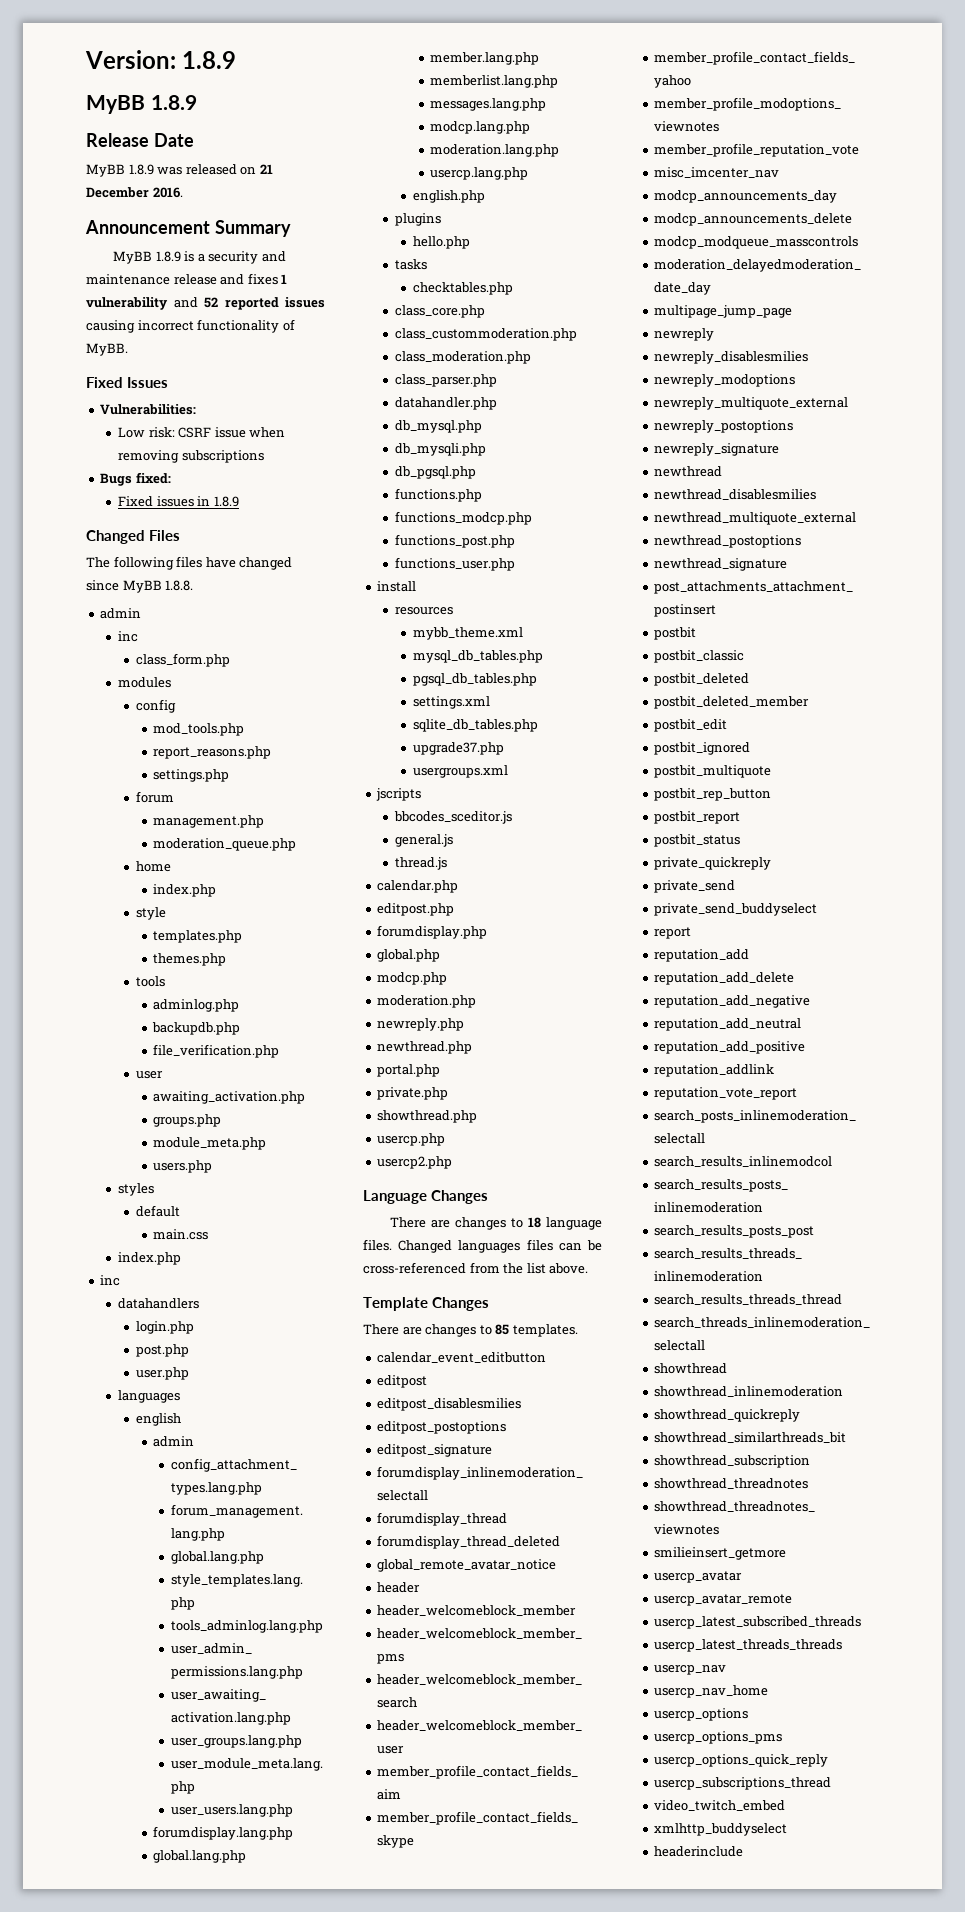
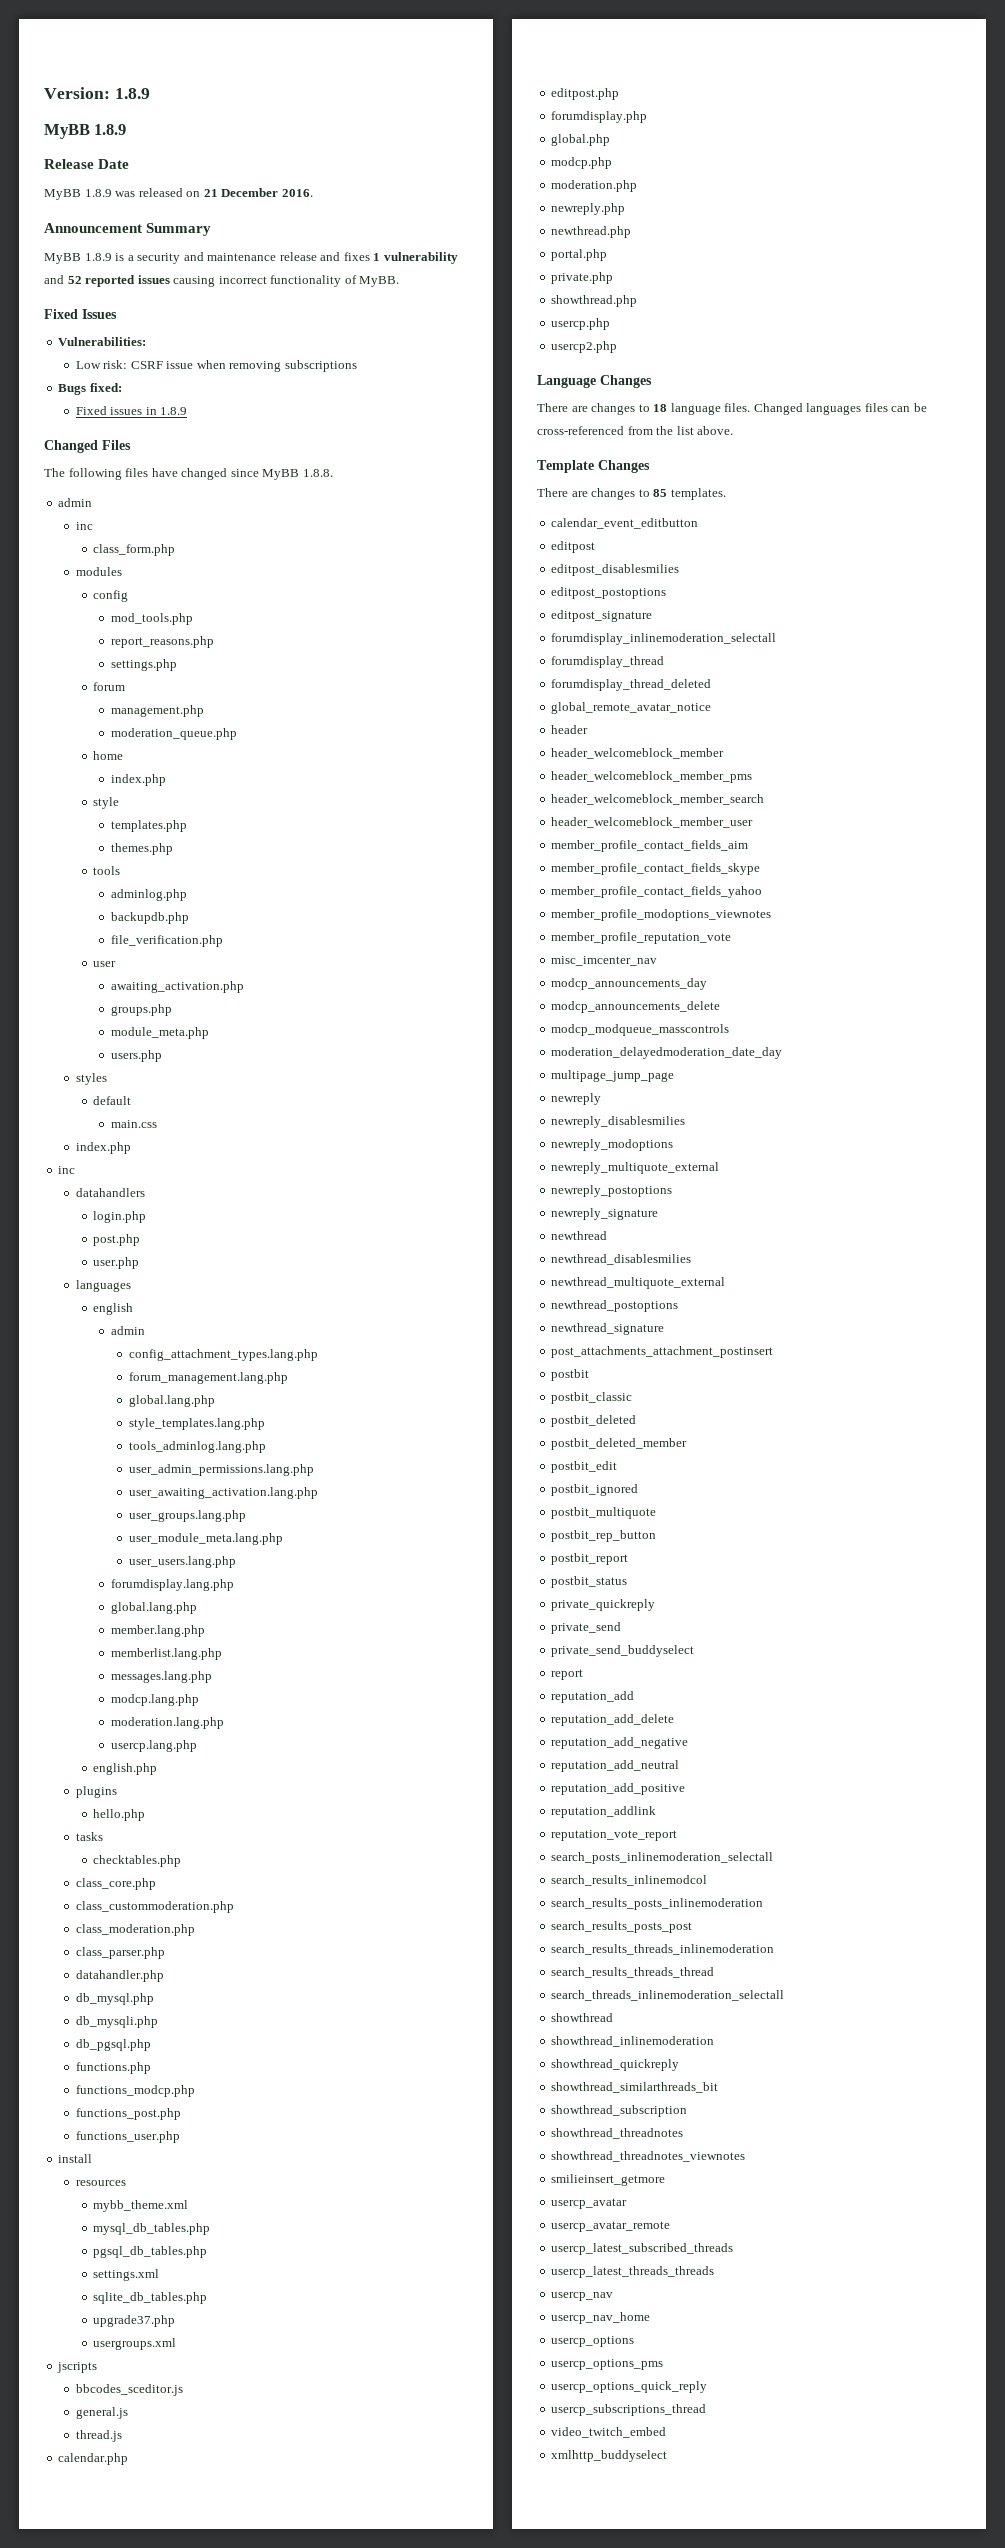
- headerinclude

